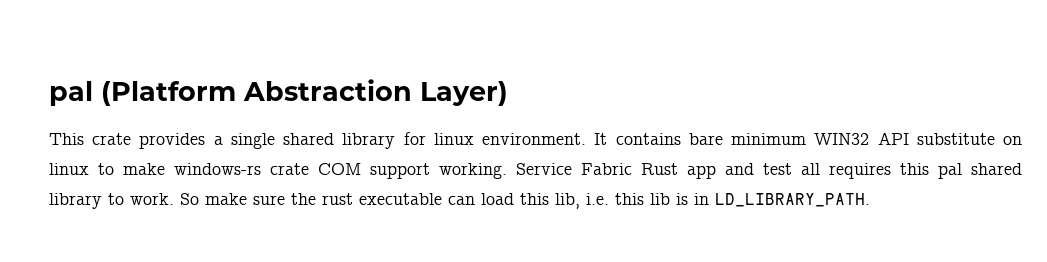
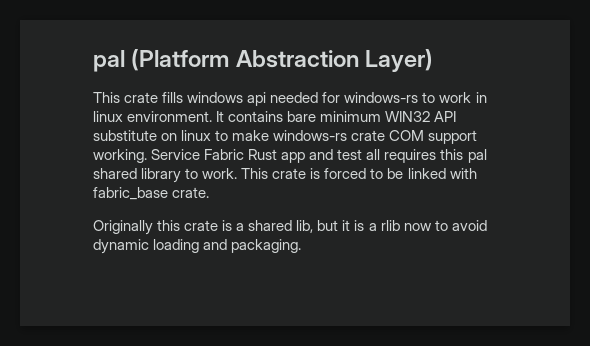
- This crate provides a single shared library for linux environment.
+ This crate fills windows api needed for windows-rs to work in linux environment.
- So make sure the rust executable can load this lib, i.e. this lib is in LD_LIBRARY_PATH.
+ This crate is forced to be linked with fabric_base crate.
+ Originally this crate is a shared lib, but it is a rlib now to avoid dynamic loading and packaging.

